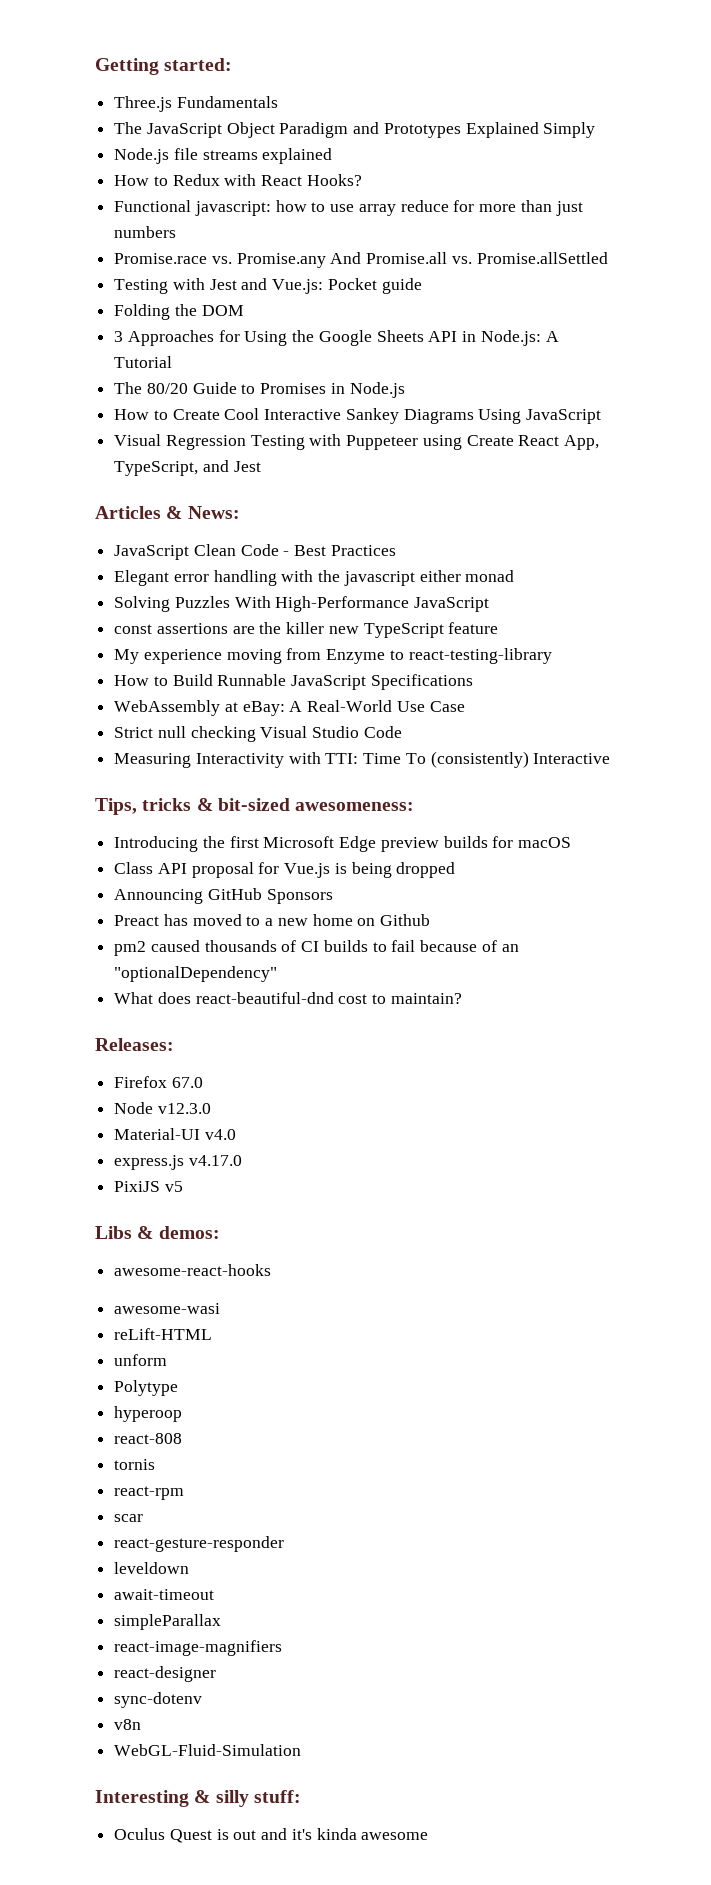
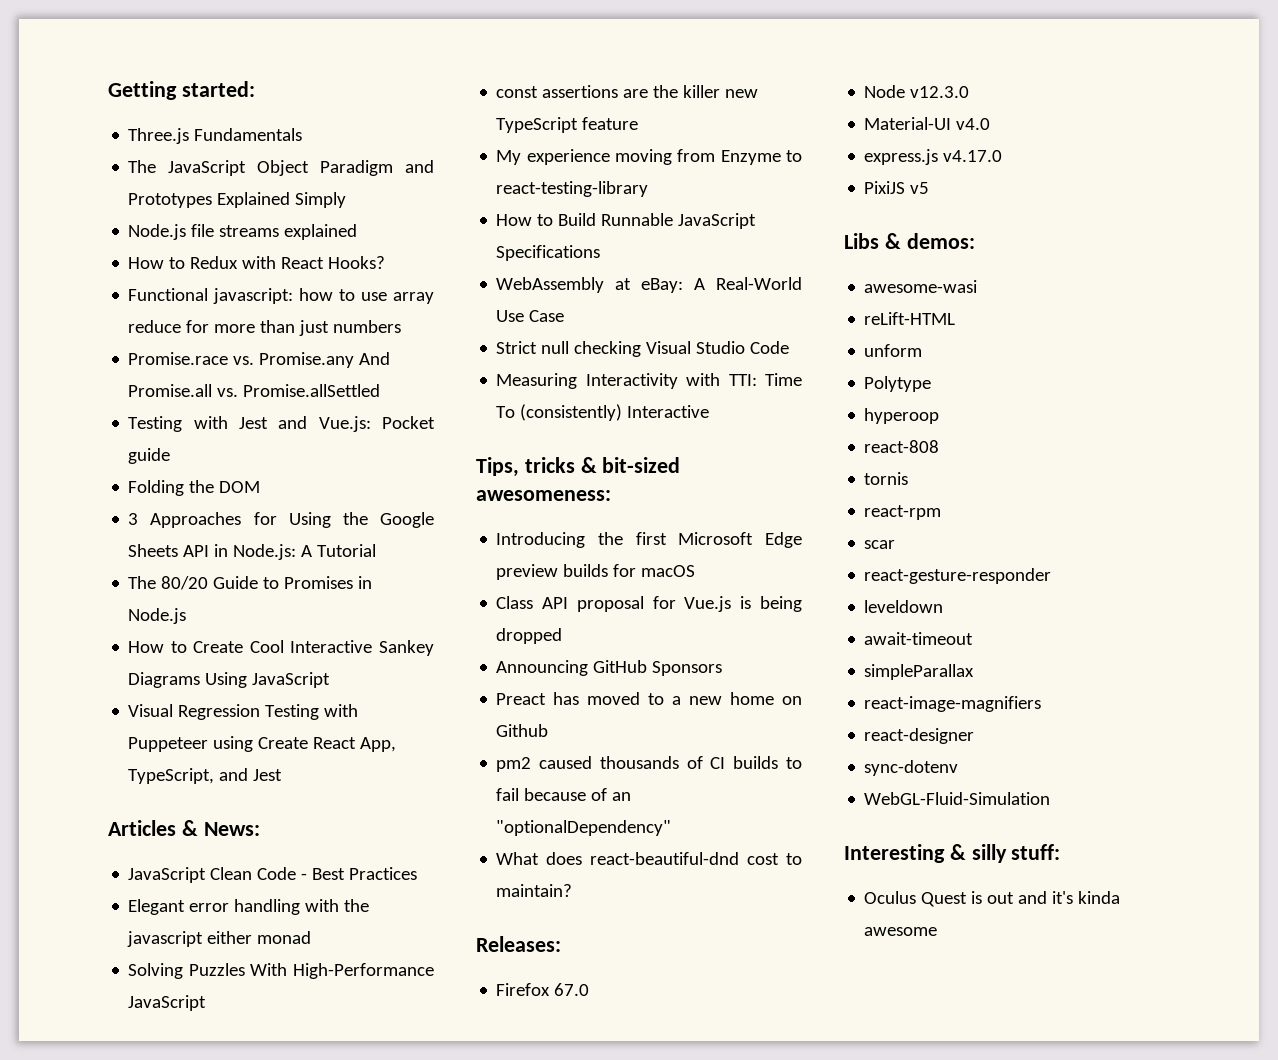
- awesome-react-hooks
- v8n

